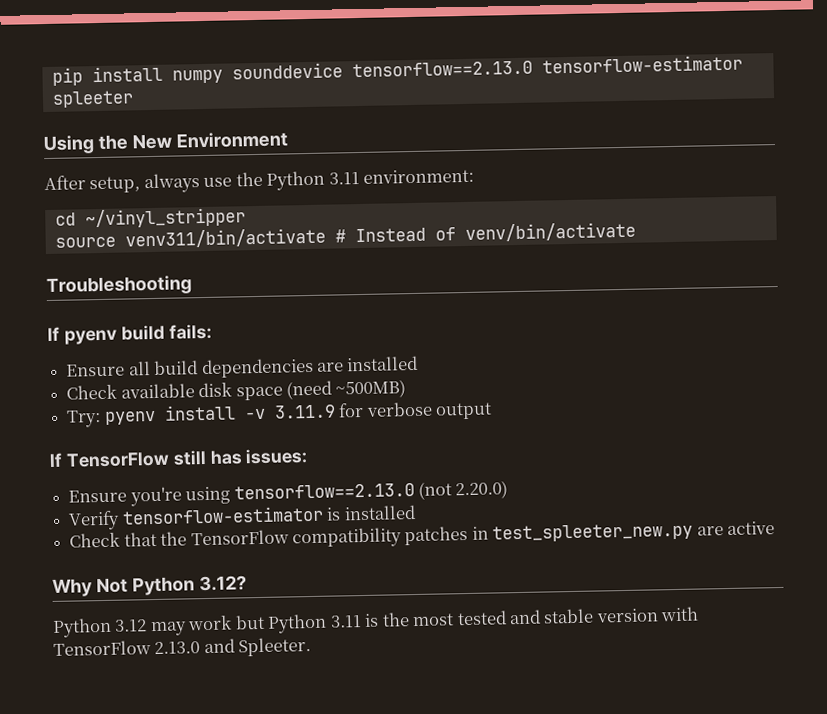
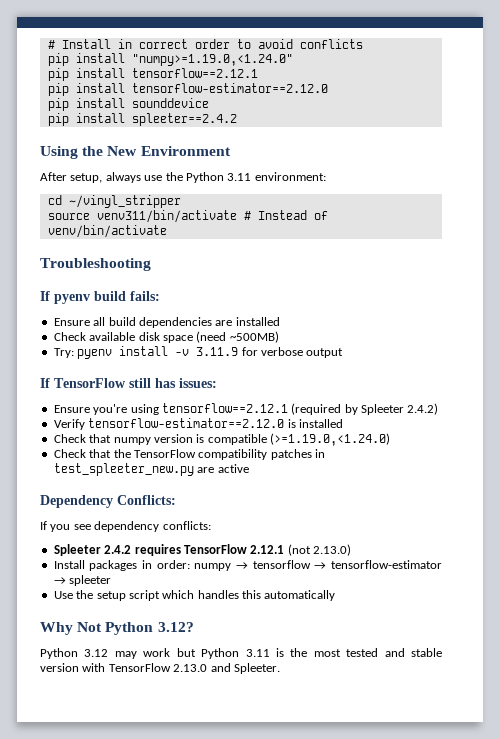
- pip install numpy sounddevice tensorflow==2.13.0 tensorflow-estimator spleeter
+ # Install in correct order to avoid conflicts
+ pip install "numpy>=1.19.0,<1.24.0"
+ pip install tensorflow==2.12.1
+ pip install tensorflow-estimator==2.12.0
+ pip install sounddevice
+ pip install spleeter==2.4.2
- Ensure you're using tensorflow==2.13.0 (not 2.20.0)
+ Ensure you're using tensorflow==2.12.1 (required by Spleeter 2.4.2)
- Verify tensorflow-estimator is installed
+ Verify tensorflow-estimator==2.12.0 is installed
+ Check that numpy version is compatible (>=1.19.0,<1.24.0)
+ Dependency Conflicts:
+ If you see dependency conflicts:
+ Spleeter 2.4.2 requires TensorFlow 2.12.1 (not 2.13.0)
+ Install packages in order: numpy → tensorflow → tensorflow-estimator → spleeter
+ Use the setup script which handles this automatically

